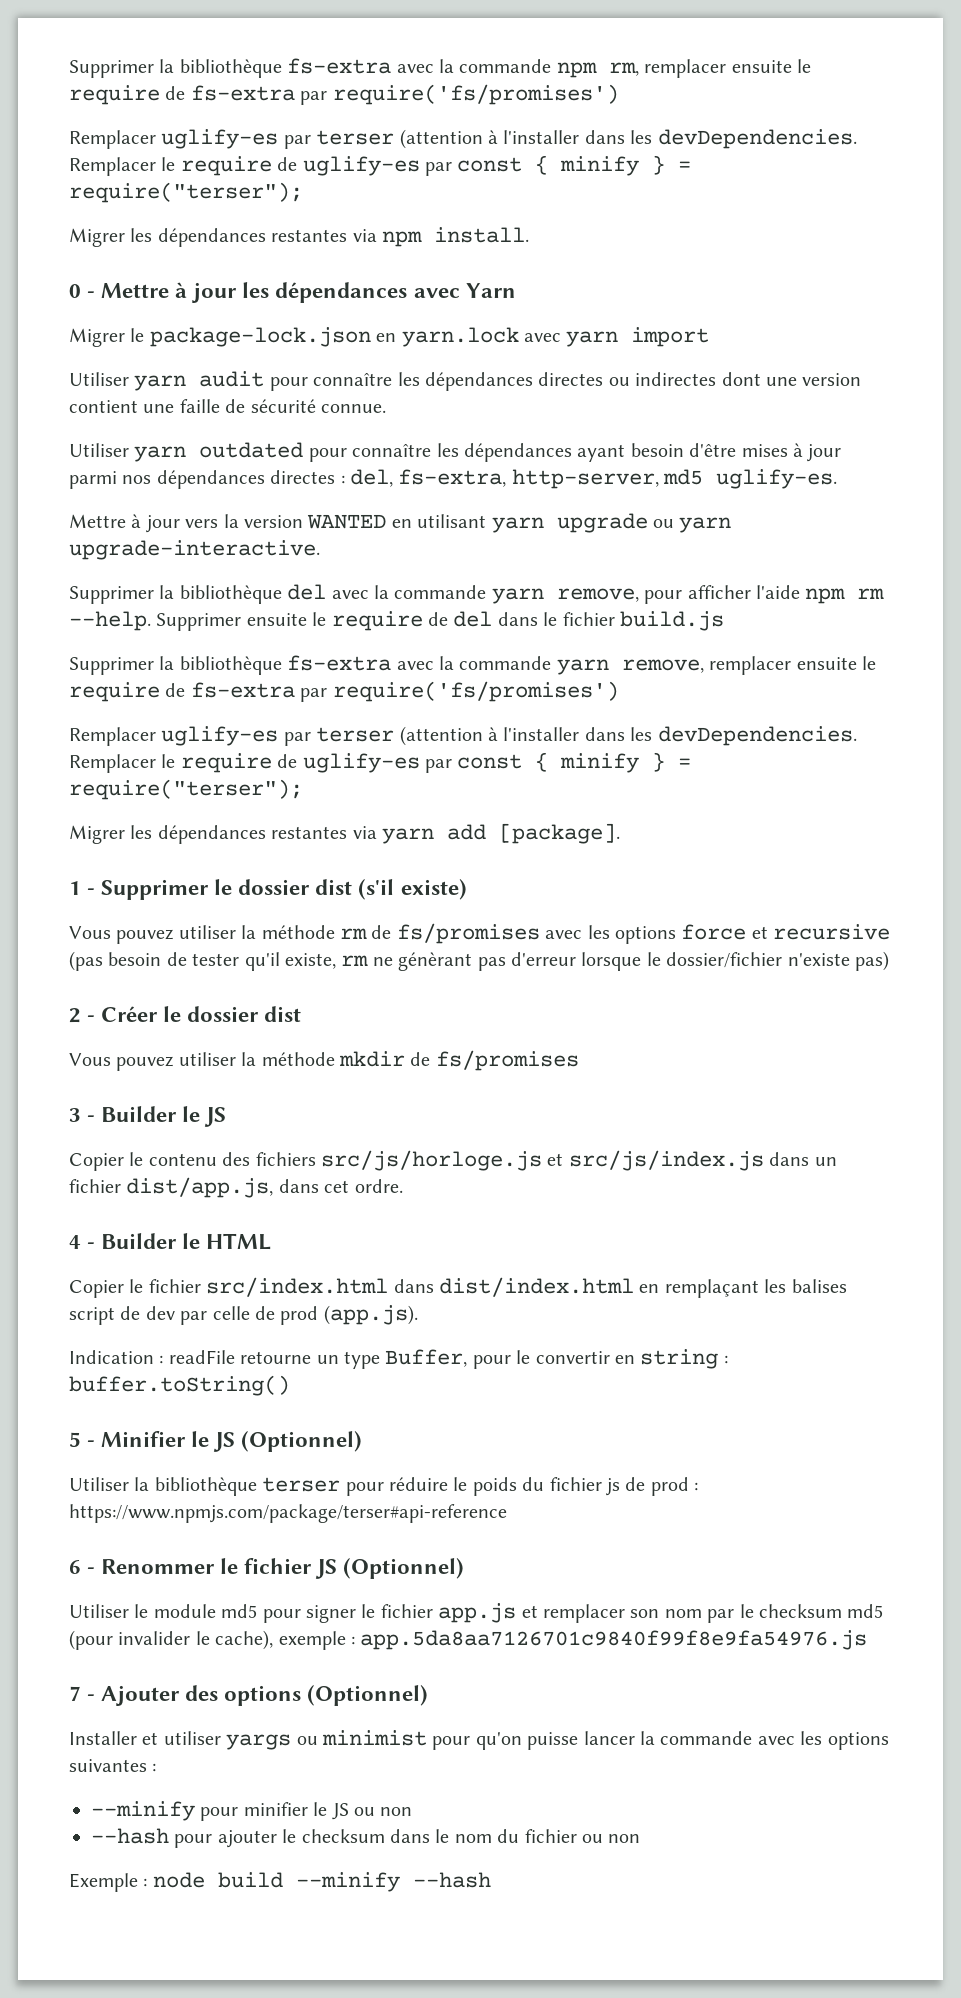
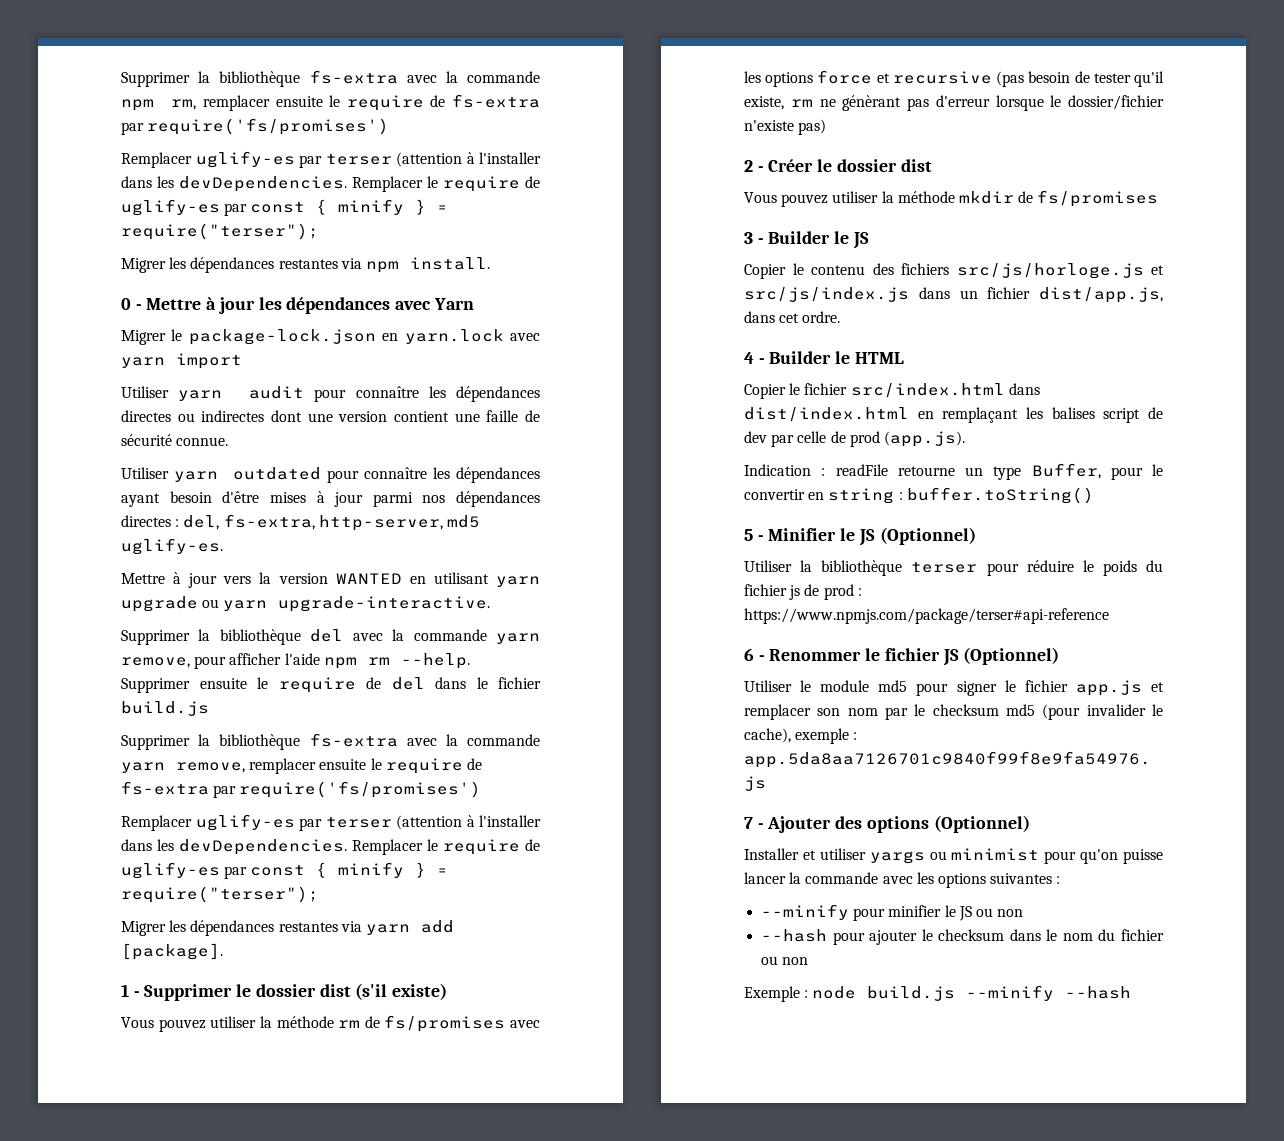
- Exemple : node build --minify --hash
+ Exemple : node build.js --minify --hash

